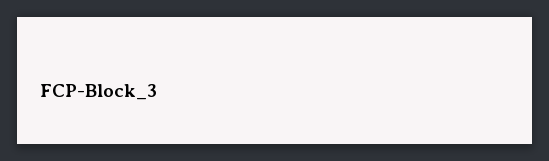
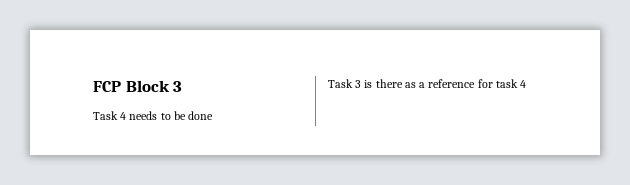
- FCP-Block_3
+ FCP Block 3
+ Task 4 needs to be done
+ Task 3 is there as a reference for task 4

